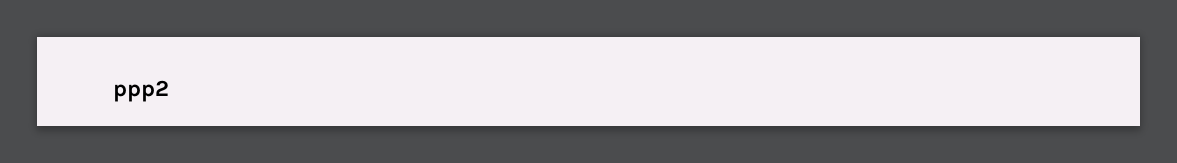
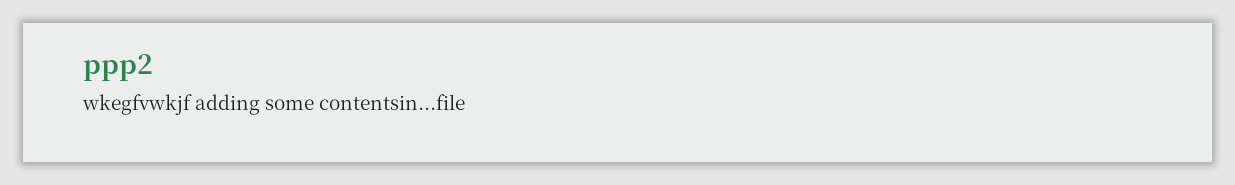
+ wkegfvwkjf adding some contentsin...file

